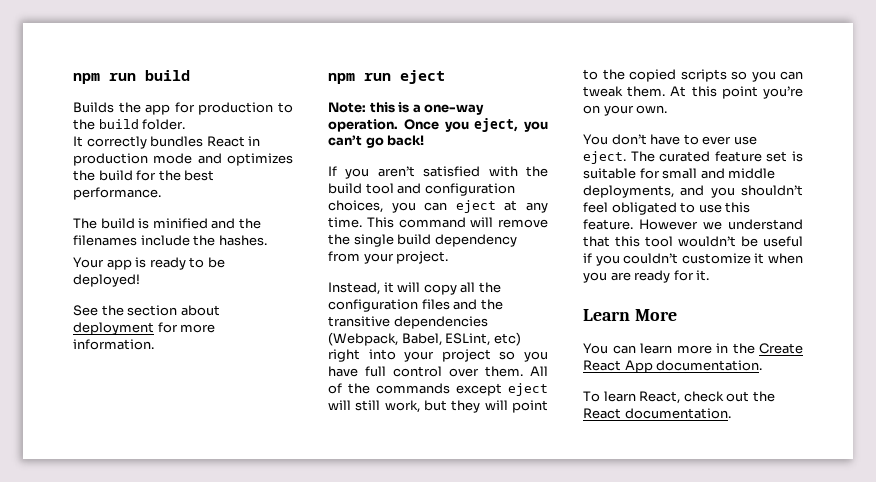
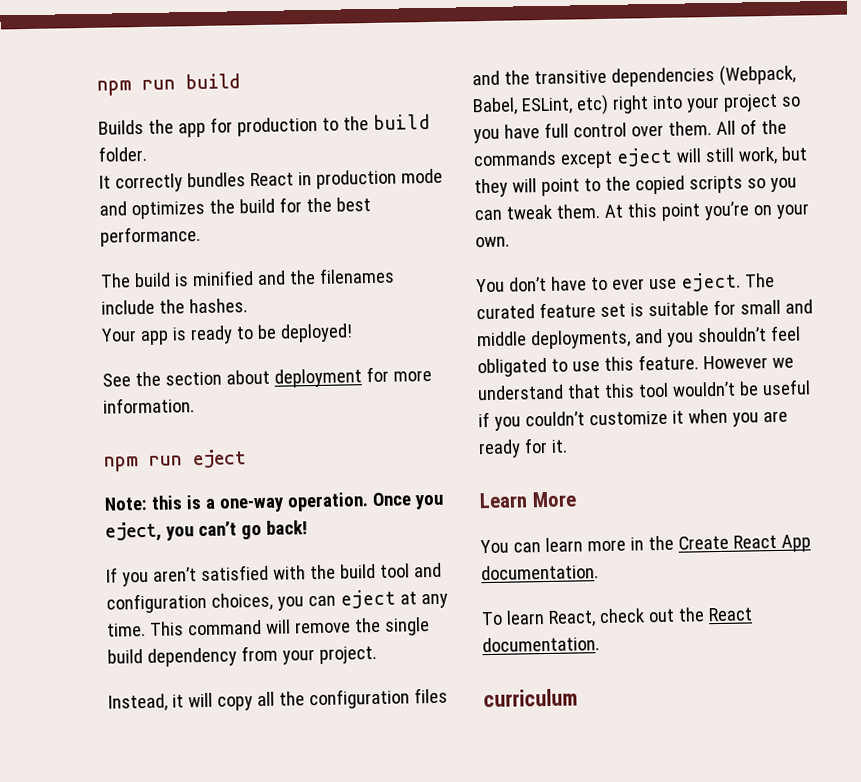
+ curriculum

